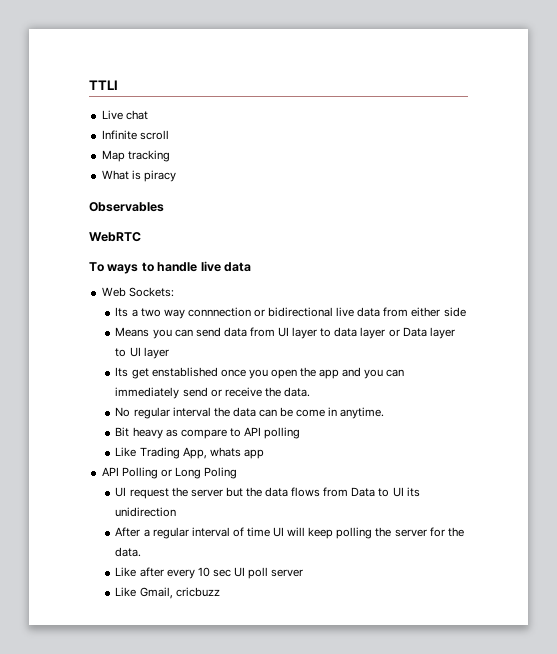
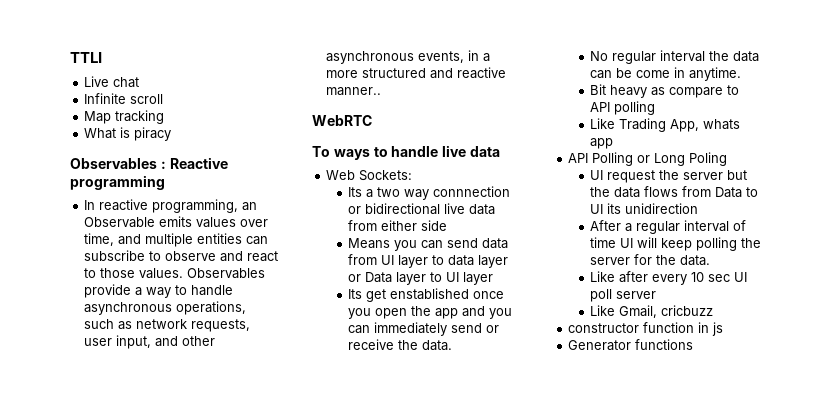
- Observables
+ Observables : Reactive programming
+ In reactive programming, an Observable emits values over time, and multiple entities can subscribe to observe and react to those values. Observables provide a way to handle asynchronous operations, such as network requests, user input, and other asynchronous events, in a more structured and reactive manner..
+ constructor function in js
+ Generator functions

